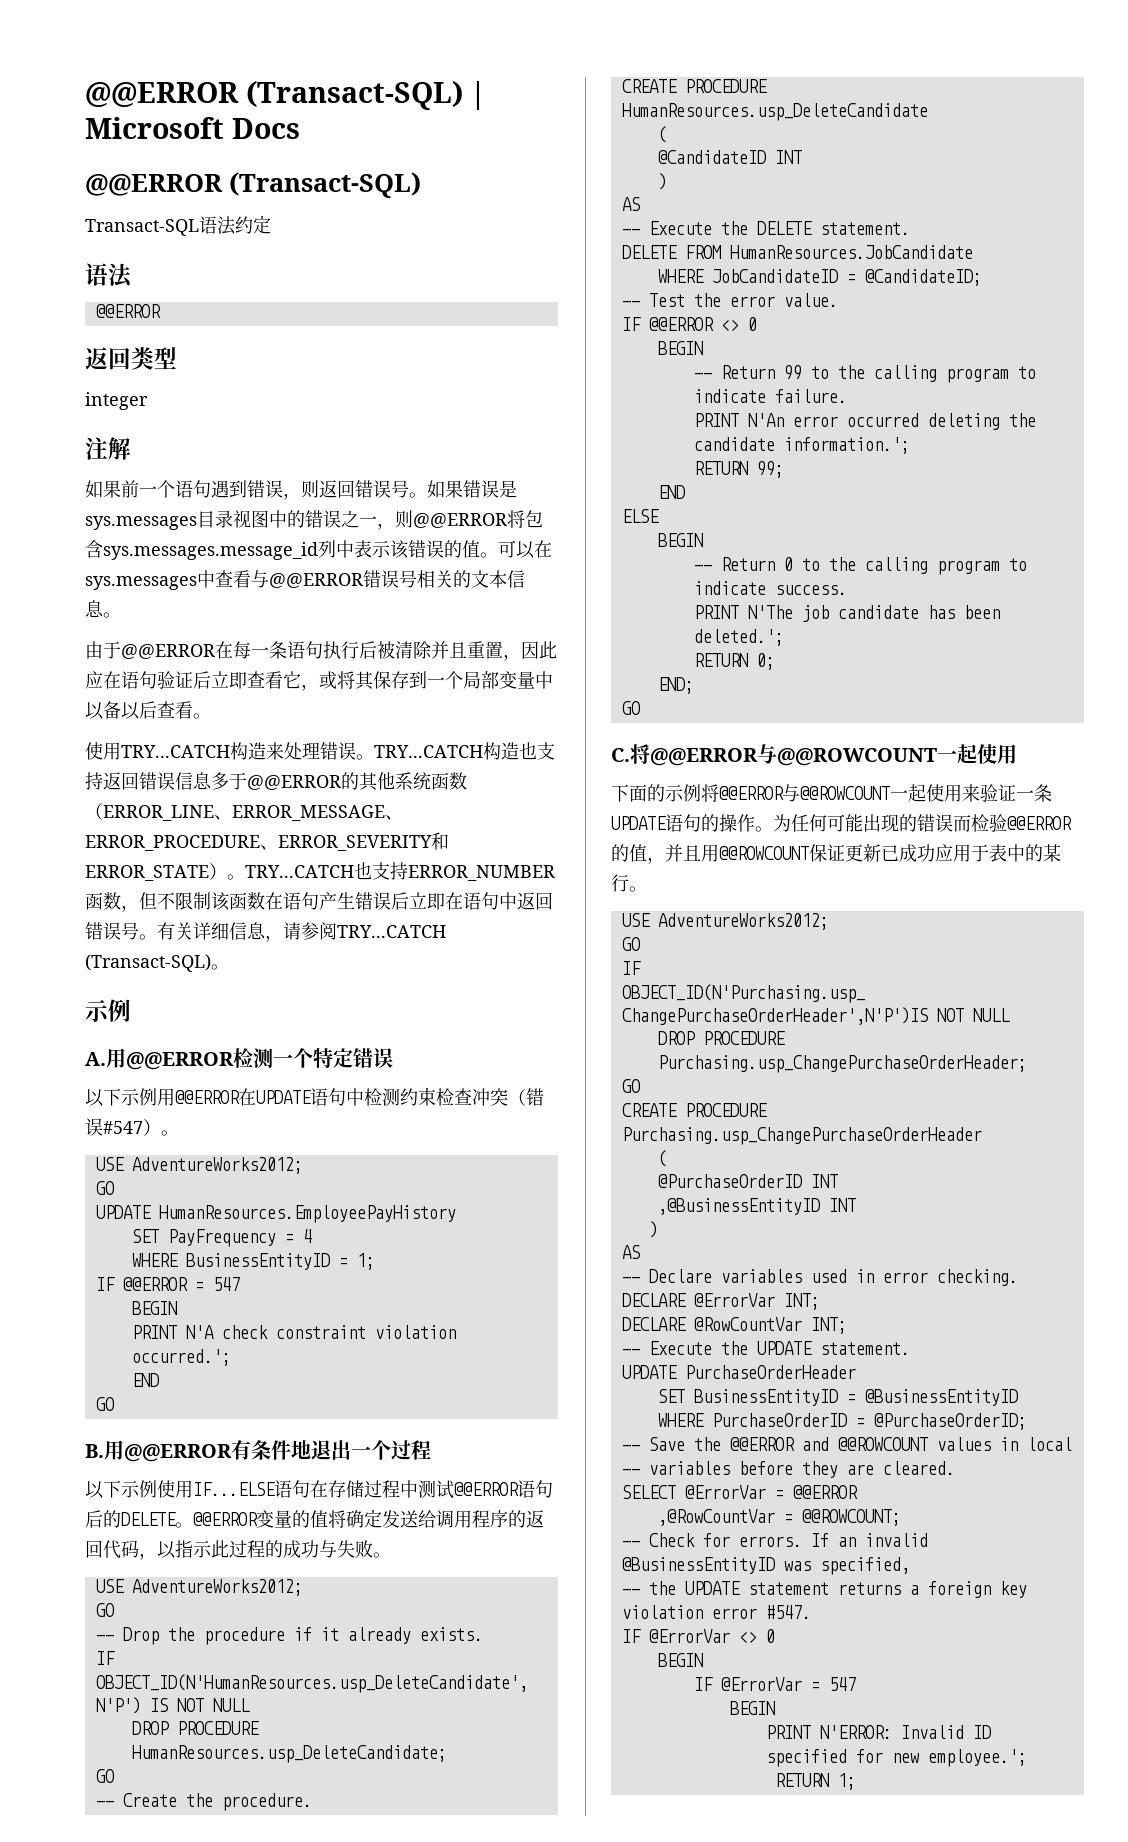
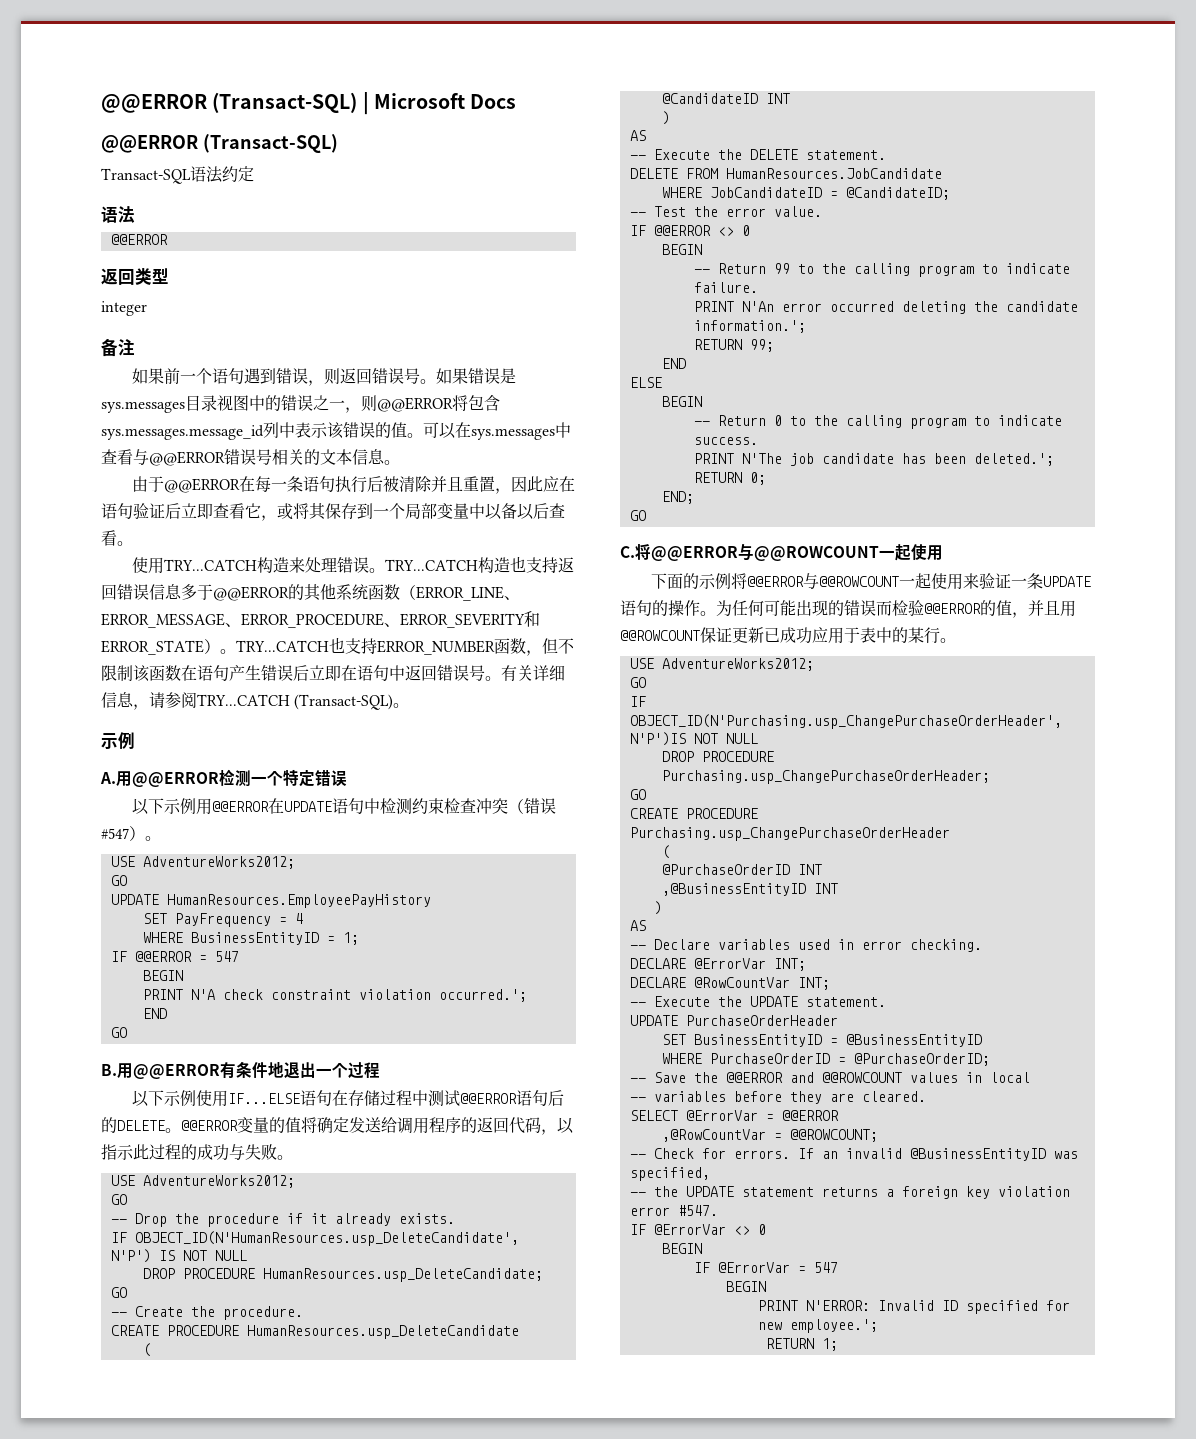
- 注解
+ 备注

